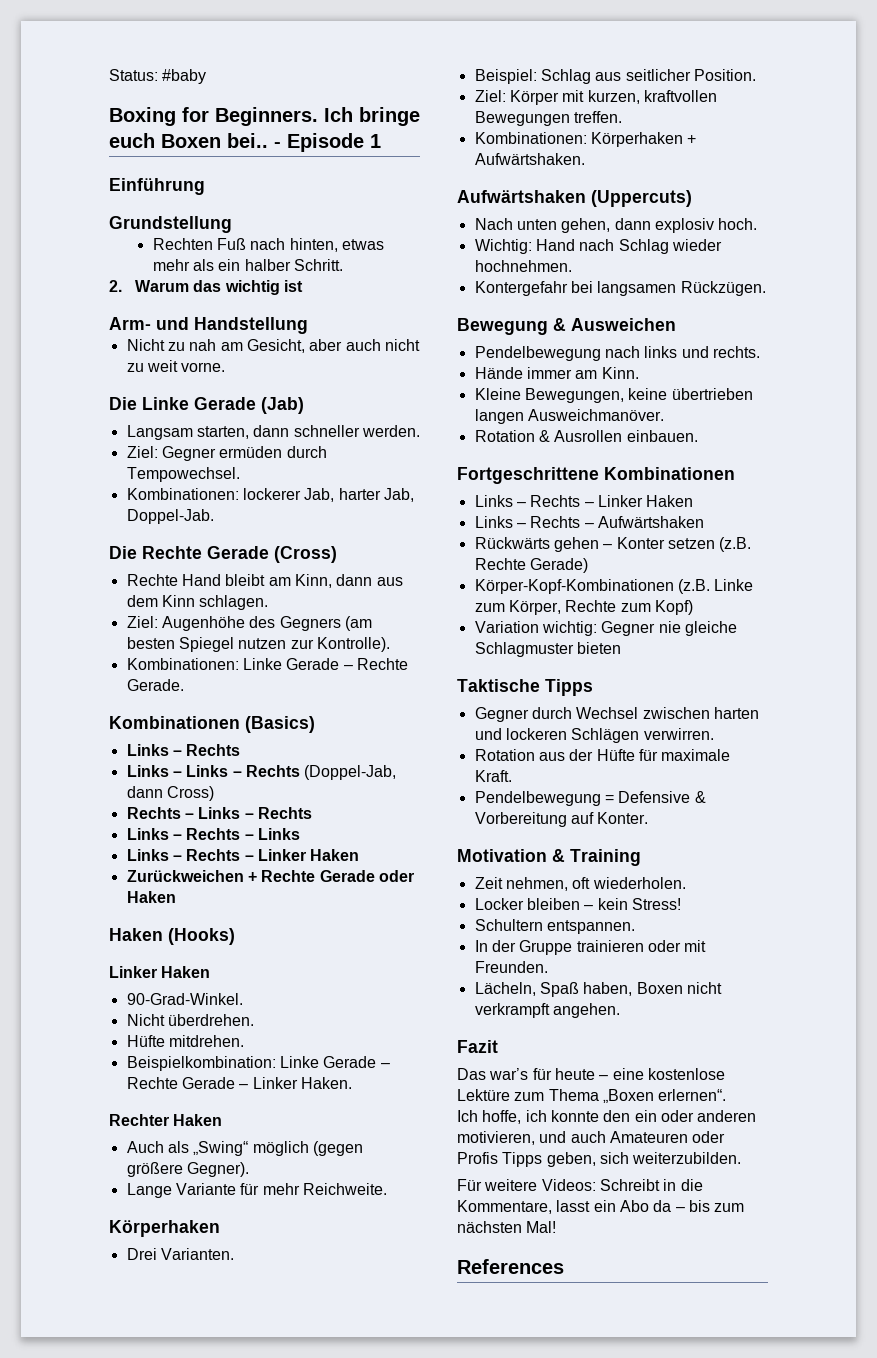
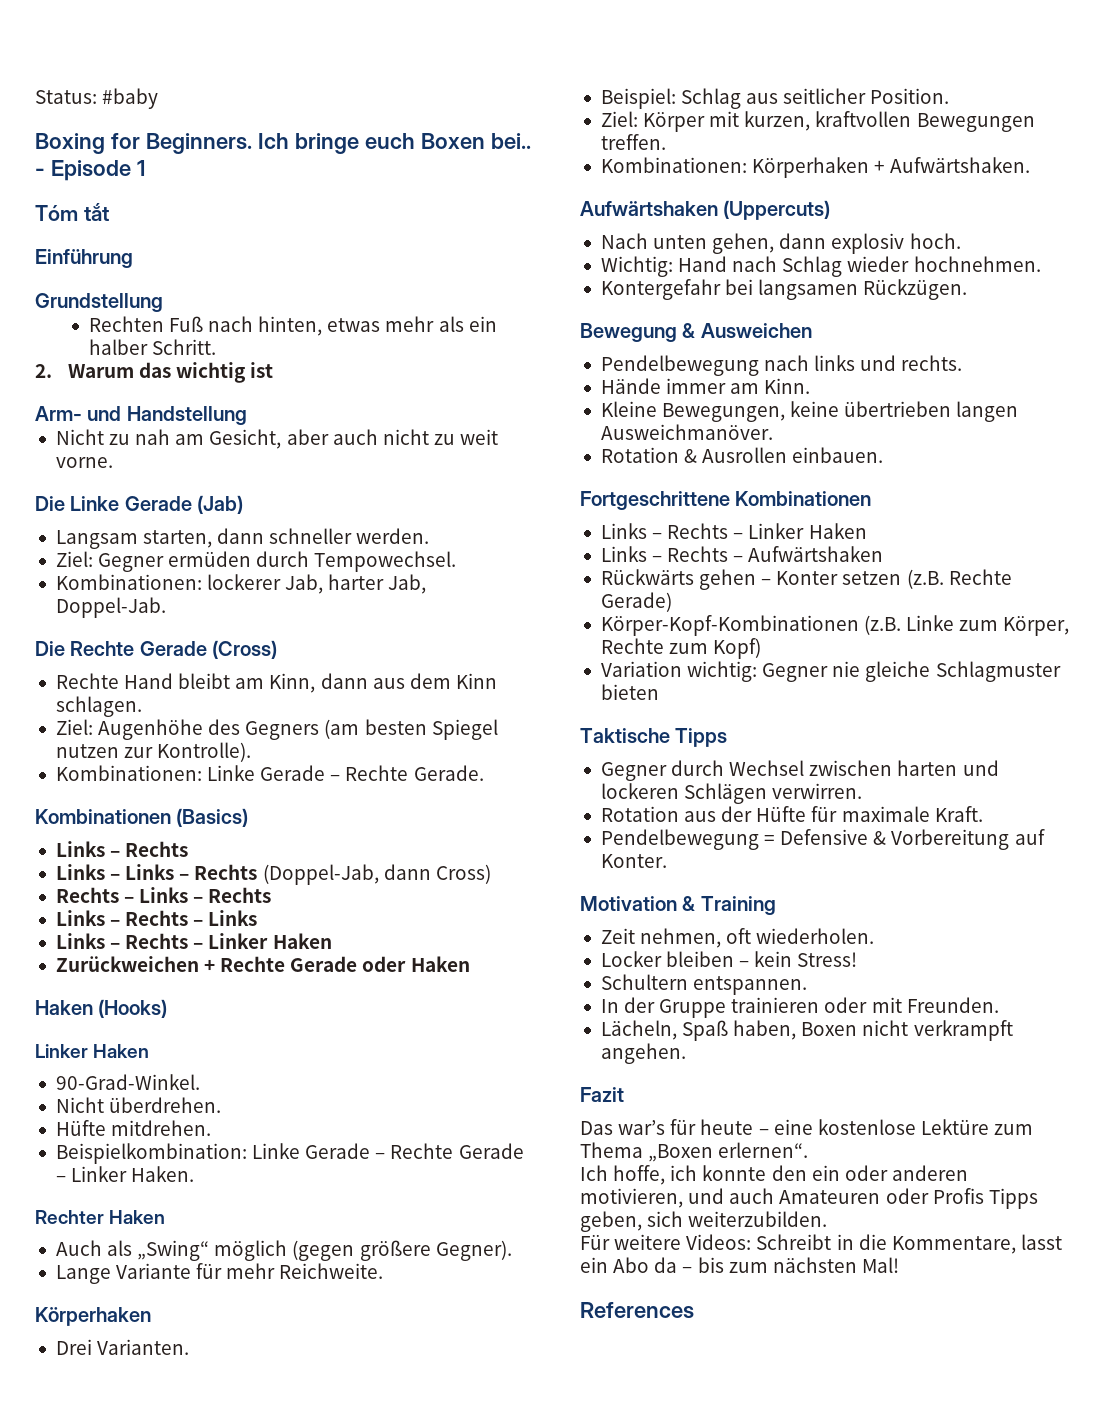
+ Tóm tắt

